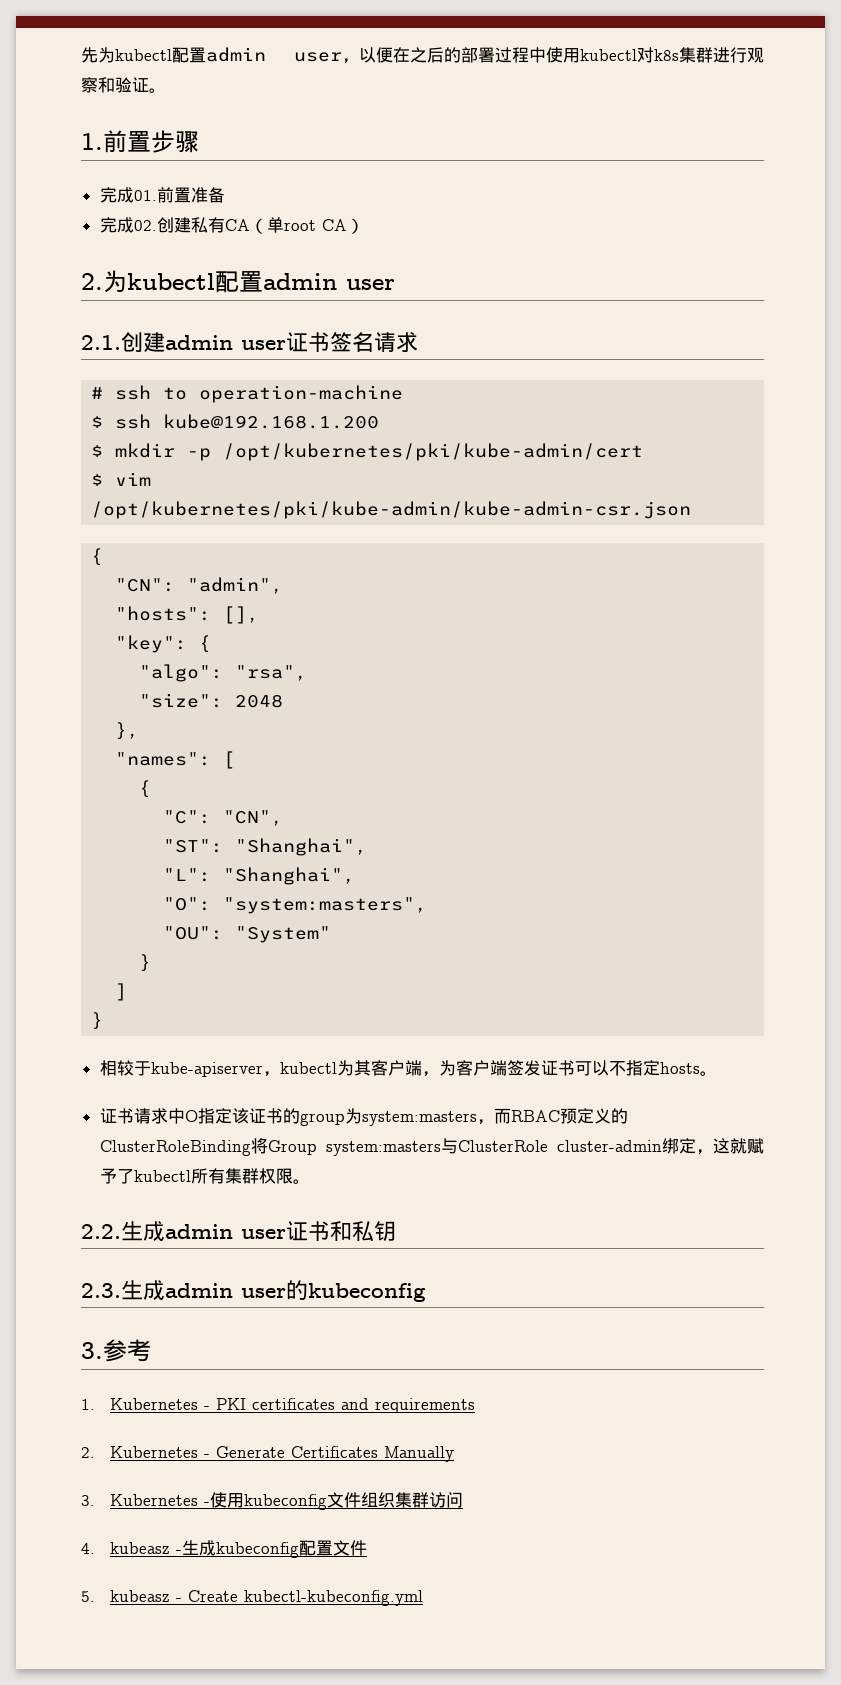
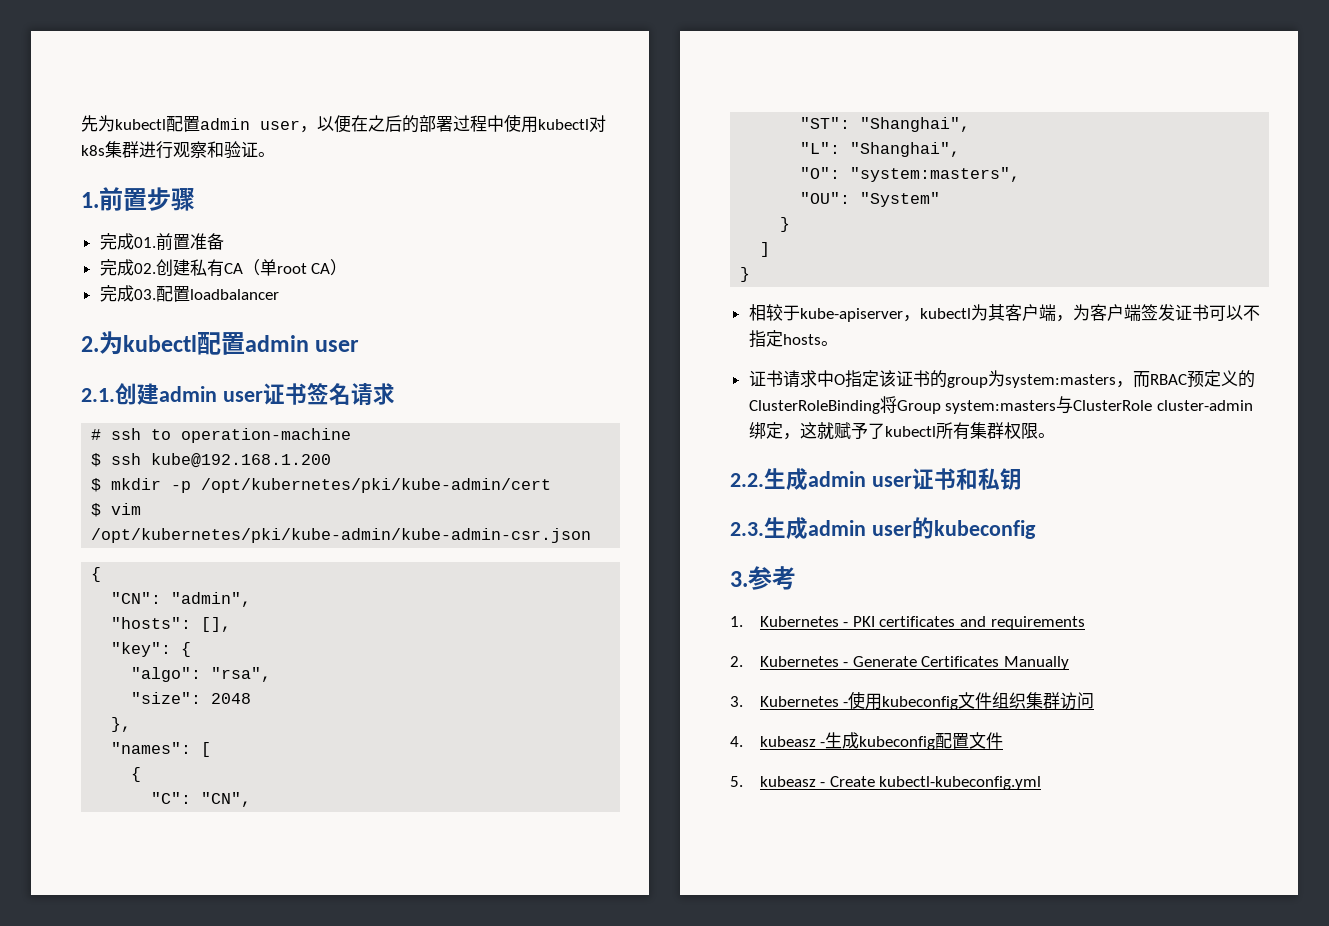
+ 完成03.配置loadbalancer

